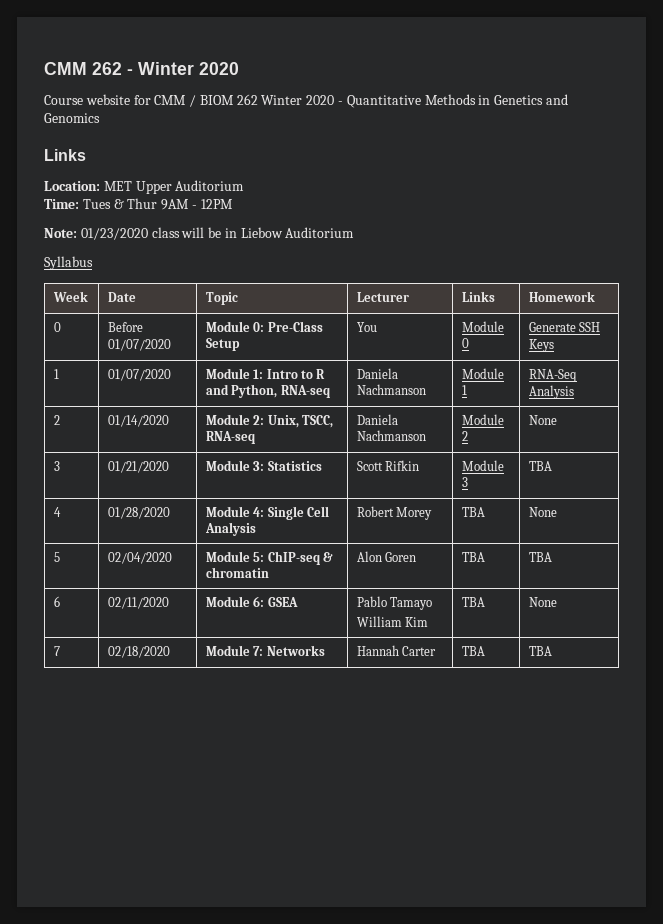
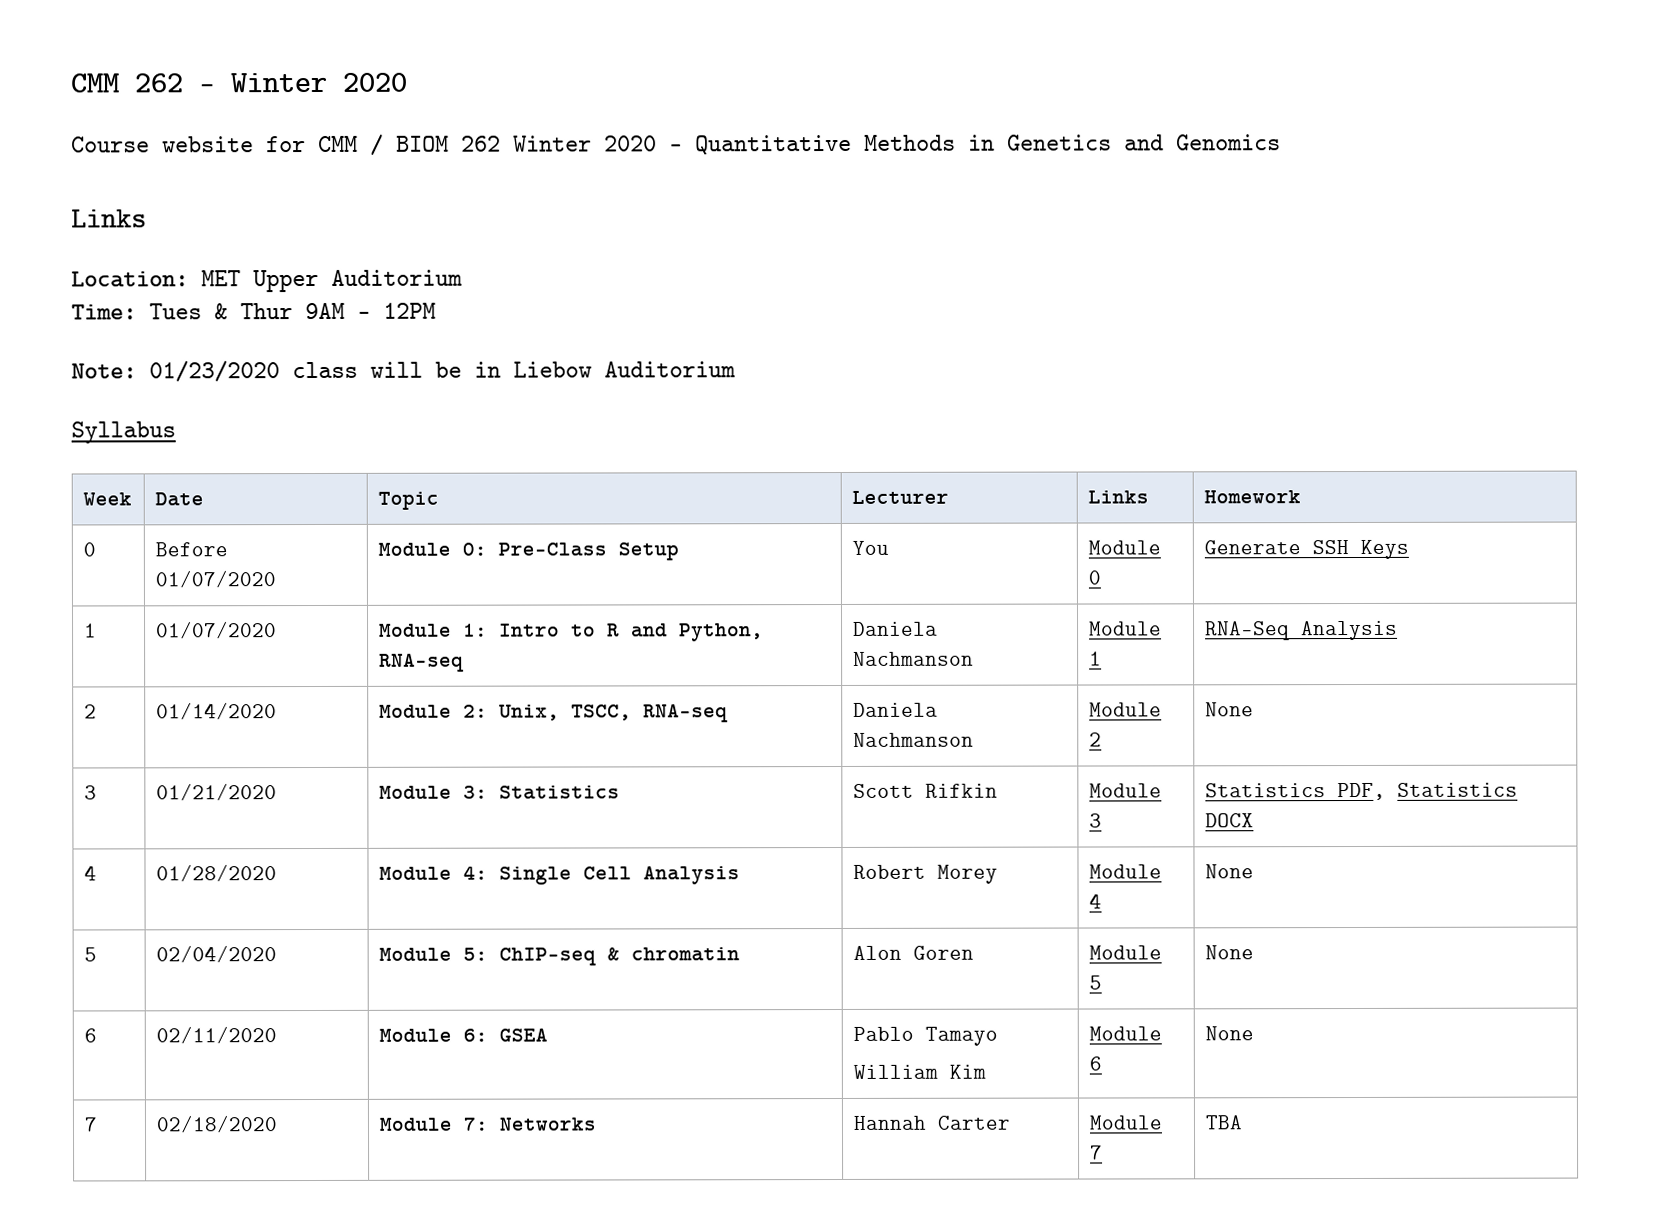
- 3 | 01/21/2020 | Module 3: Statistics | Scott Rifkin | Module 3 | TBA
+ 3 | 01/21/2020 | Module 3: Statistics | Scott Rifkin | Module 3 | Statistics PDF, Statistics DOCX
- 4 | 01/28/2020 | Module 4: Single Cell Analysis | Robert Morey | TBA | None
+ 4 | 01/28/2020 | Module 4: Single Cell Analysis | Robert Morey | Module 4 | None
- 5 | 02/04/2020 | Module 5: ChIP-seq & chromatin | Alon Goren | TBA | TBA
+ 5 | 02/04/2020 | Module 5: ChIP-seq & chromatin | Alon Goren | Module 5 | None
  6 | 02/11/2020 | Module 6: GSEA | Pablo Tamayo
- William Kim | TBA | None
+ William Kim | Module 6 | None
- 7 | 02/18/2020 | Module 7: Networks | Hannah Carter | TBA | TBA
+ 7 | 02/18/2020 | Module 7: Networks | Hannah Carter | Module 7 | TBA

